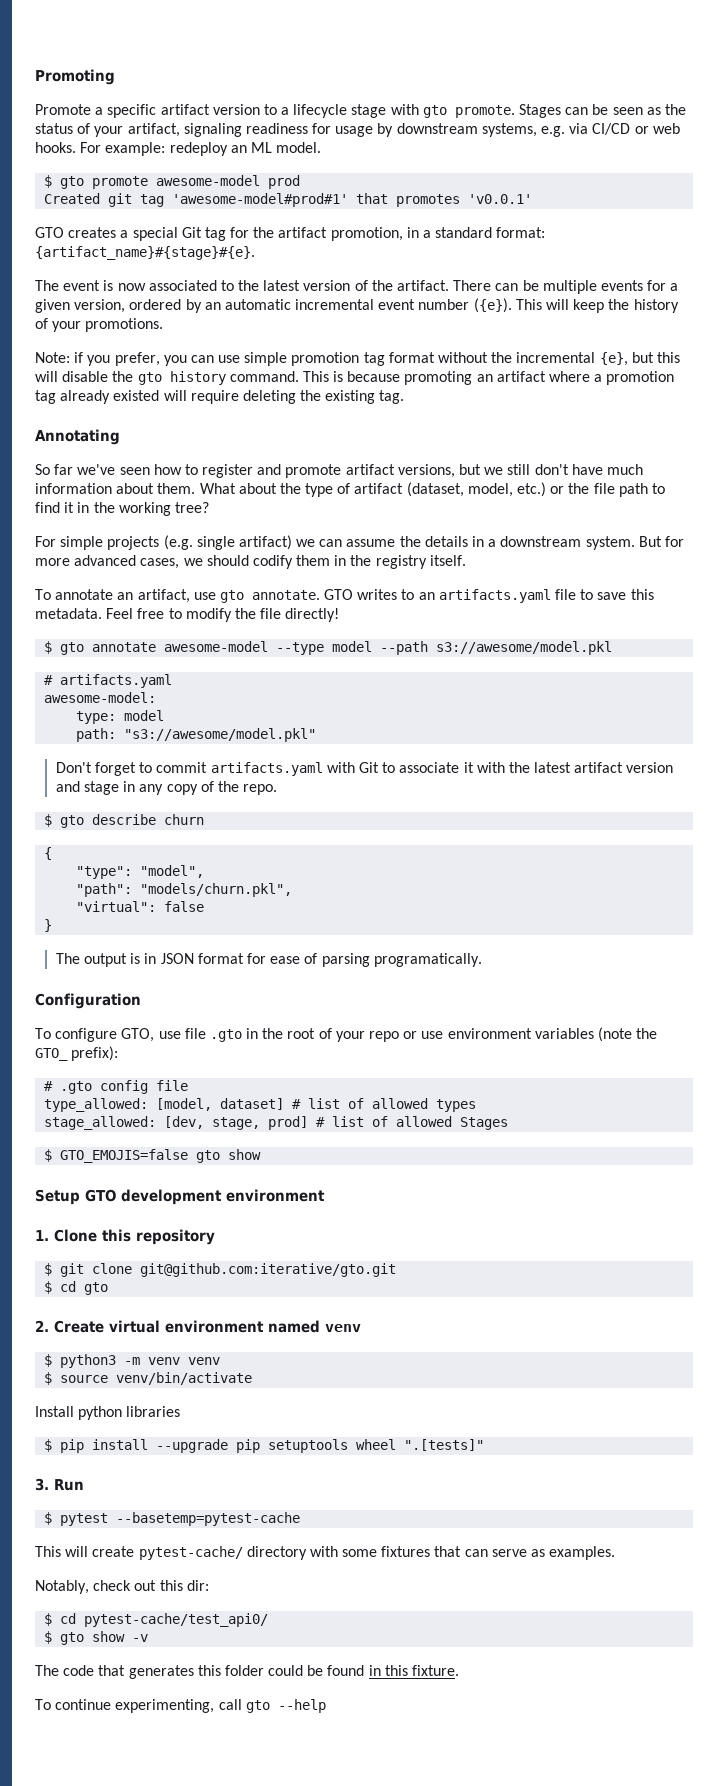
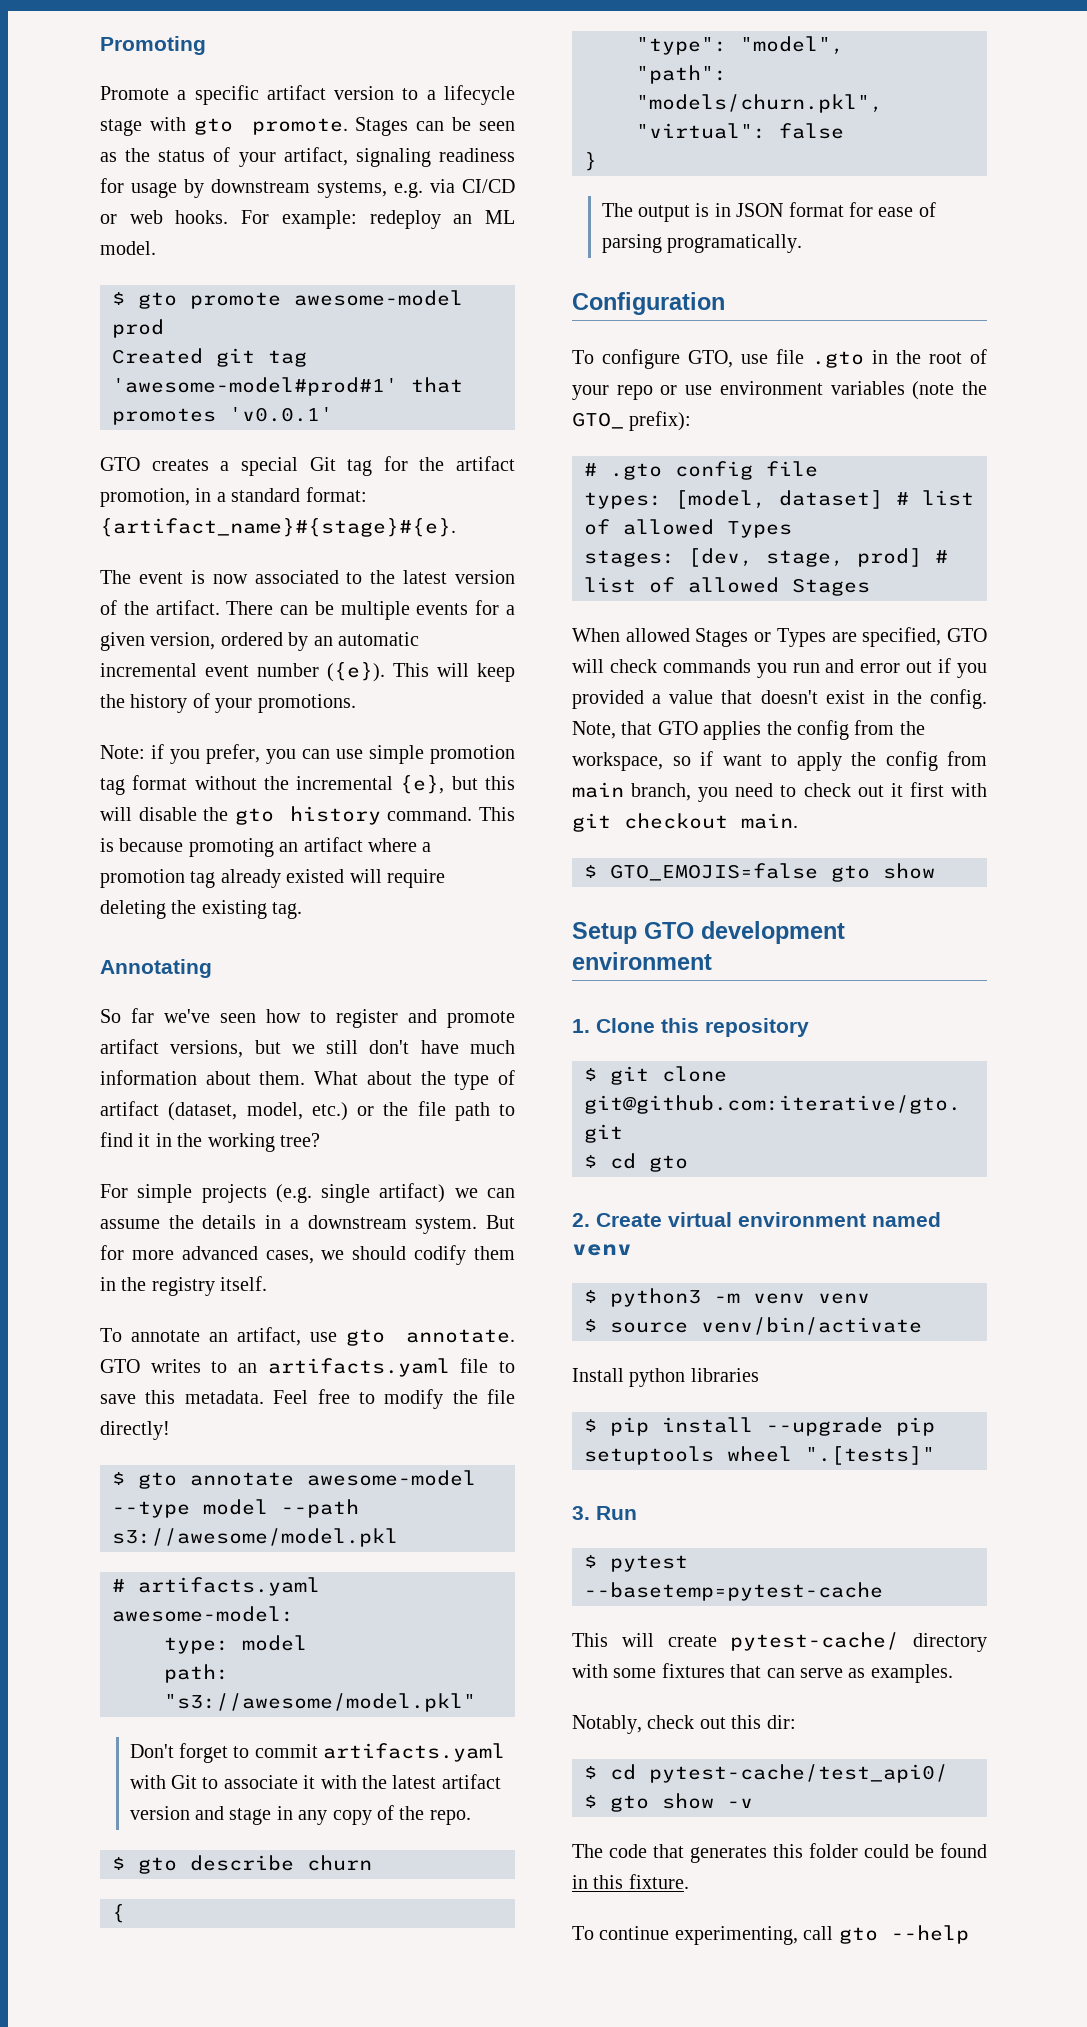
- type_allowed: [model, dataset] # list of allowed types
- stage_allowed: [dev, stage, prod] # list of allowed Stages
+ types: [model, dataset] # list of allowed Types
+ stages: [dev, stage, prod] # list of allowed Stages
+ When allowed Stages or Types are specified, GTO will check commands you run and error out if you provided a value that doesn't exist in the config. Note, that GTO applies the config from the workspace, so if want to apply the config from main branch, you need to check out it first with git checkout main.

